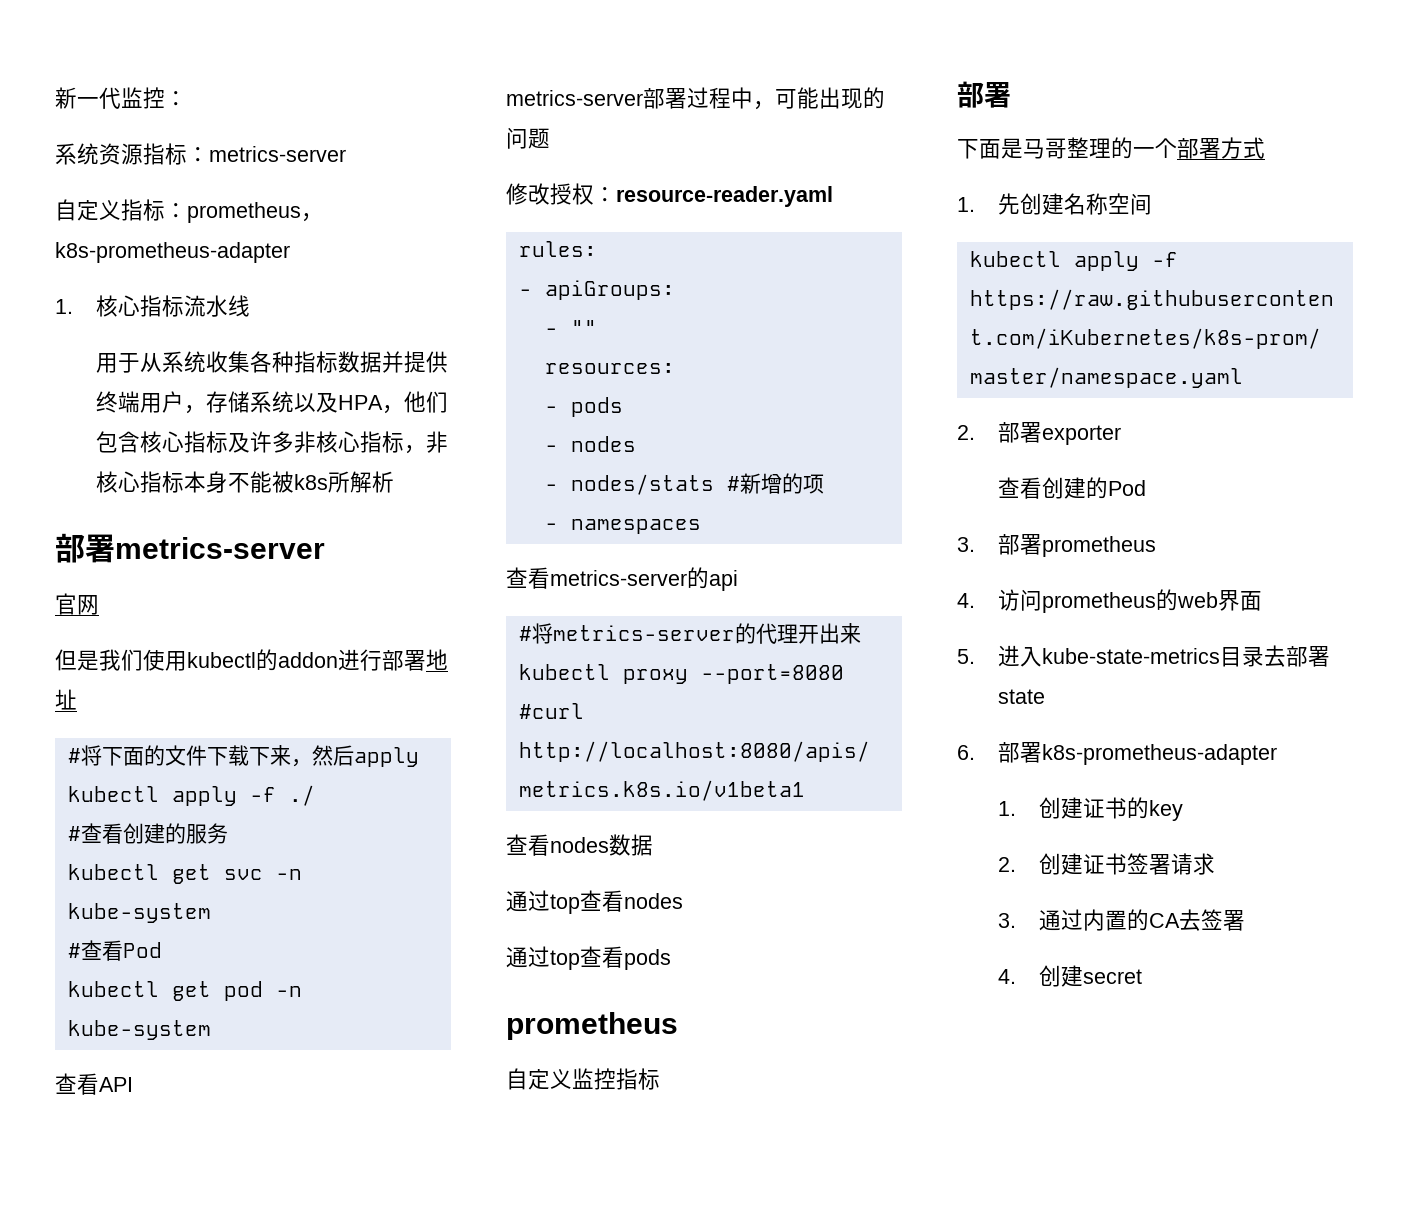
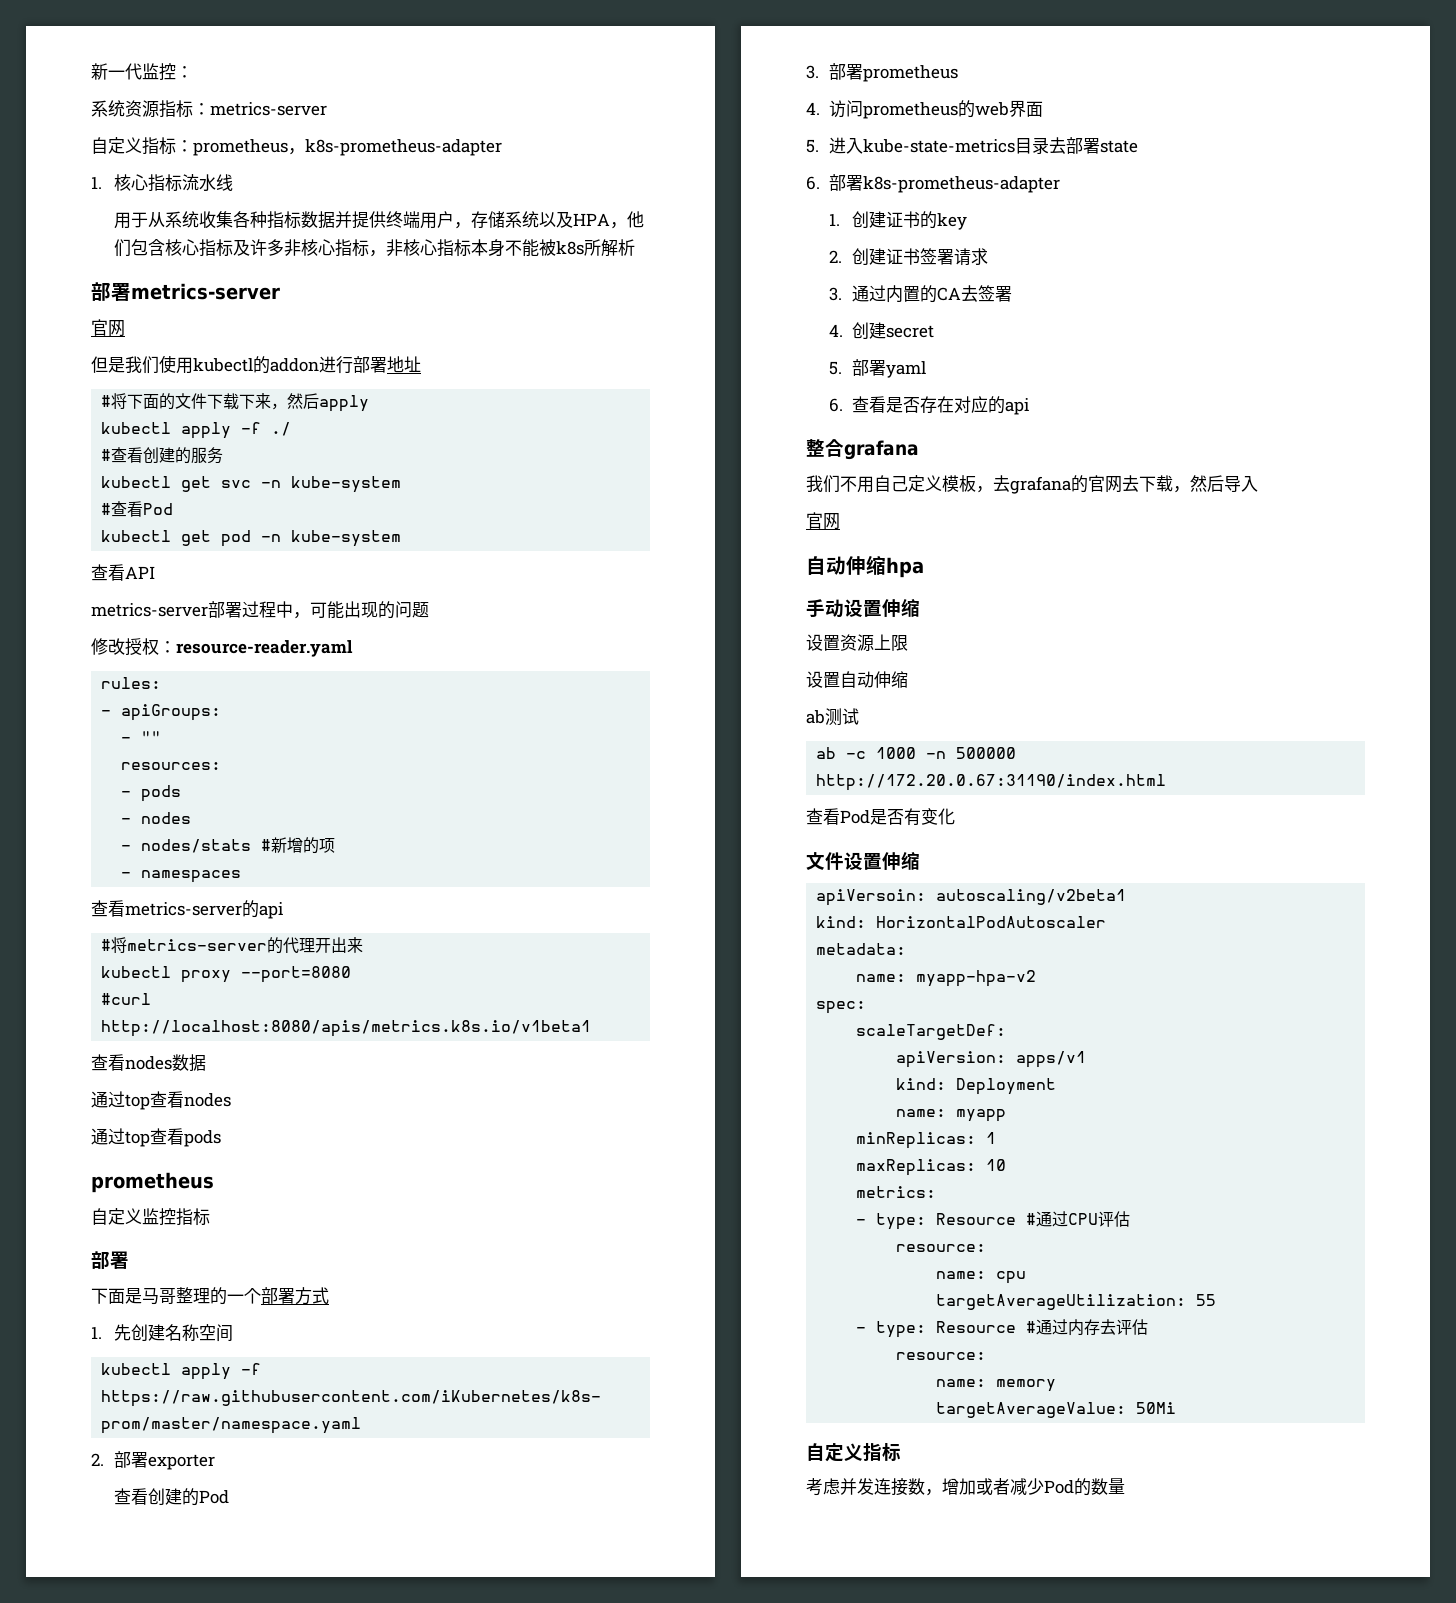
+ 5.部署yaml
+ 6.查看是否存在对应的api
+ 整合grafana
+ 我们不用自己定义模板，去grafana的官网去下载，然后导入
+ 官网
+ 自动伸缩hpa
+ 手动设置伸缩
+ 设置资源上限
+ 设置自动伸缩
+ ab测试
+ ab -c 1000 -n 500000 http://172.20.0.67:31190/index.html
+ 查看Pod是否有变化
+ 文件设置伸缩
+ apiVersoin: autoscaling/v2beta1
+ kind: HorizontalPodAutoscaler
+ metadata:
+ name: myapp-hpa-v2
+ spec:
+ scaleTargetDef:
+ apiVersion: apps/v1
+ kind: Deployment
+ name: myapp
+ minReplicas: 1
+ maxReplicas: 10
+ metrics:
+ - type: Resource #通过CPU评估
+ resource:
+ name: cpu
+ targetAverageUtilization: 55
+ - type: Resource #通过内存去评估
+ resource:
+ name: memory
+ targetAverageValue: 50Mi
+ 自定义指标
+ 考虑并发连接数，增加或者减少Pod的数量

